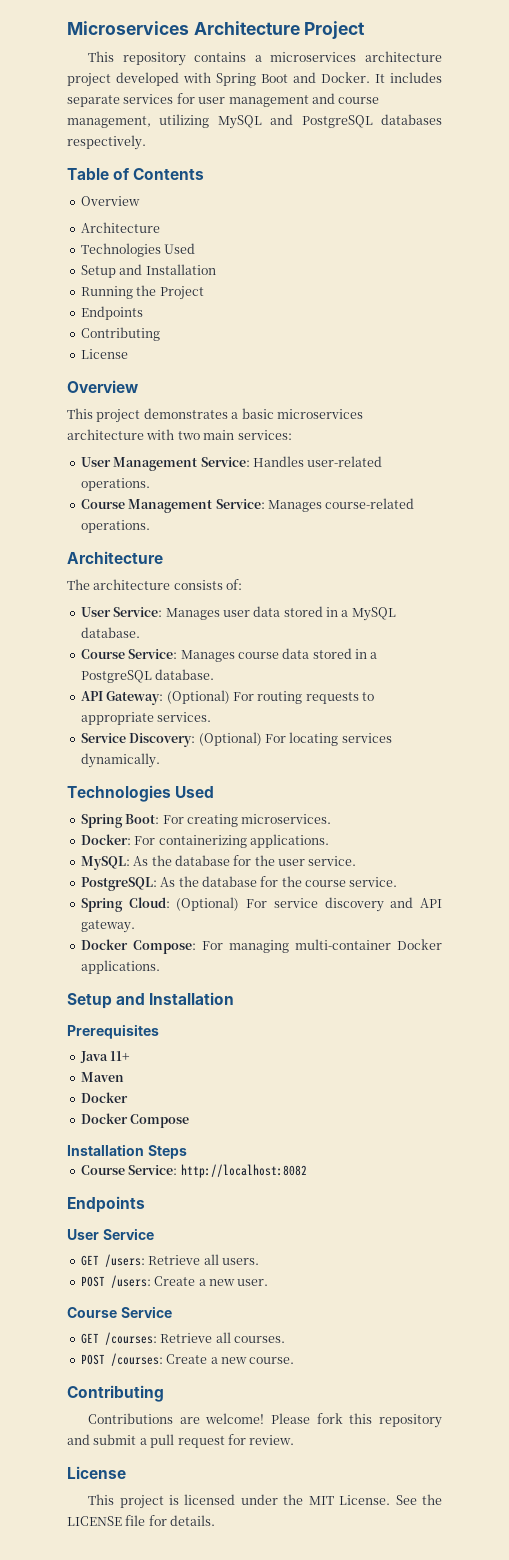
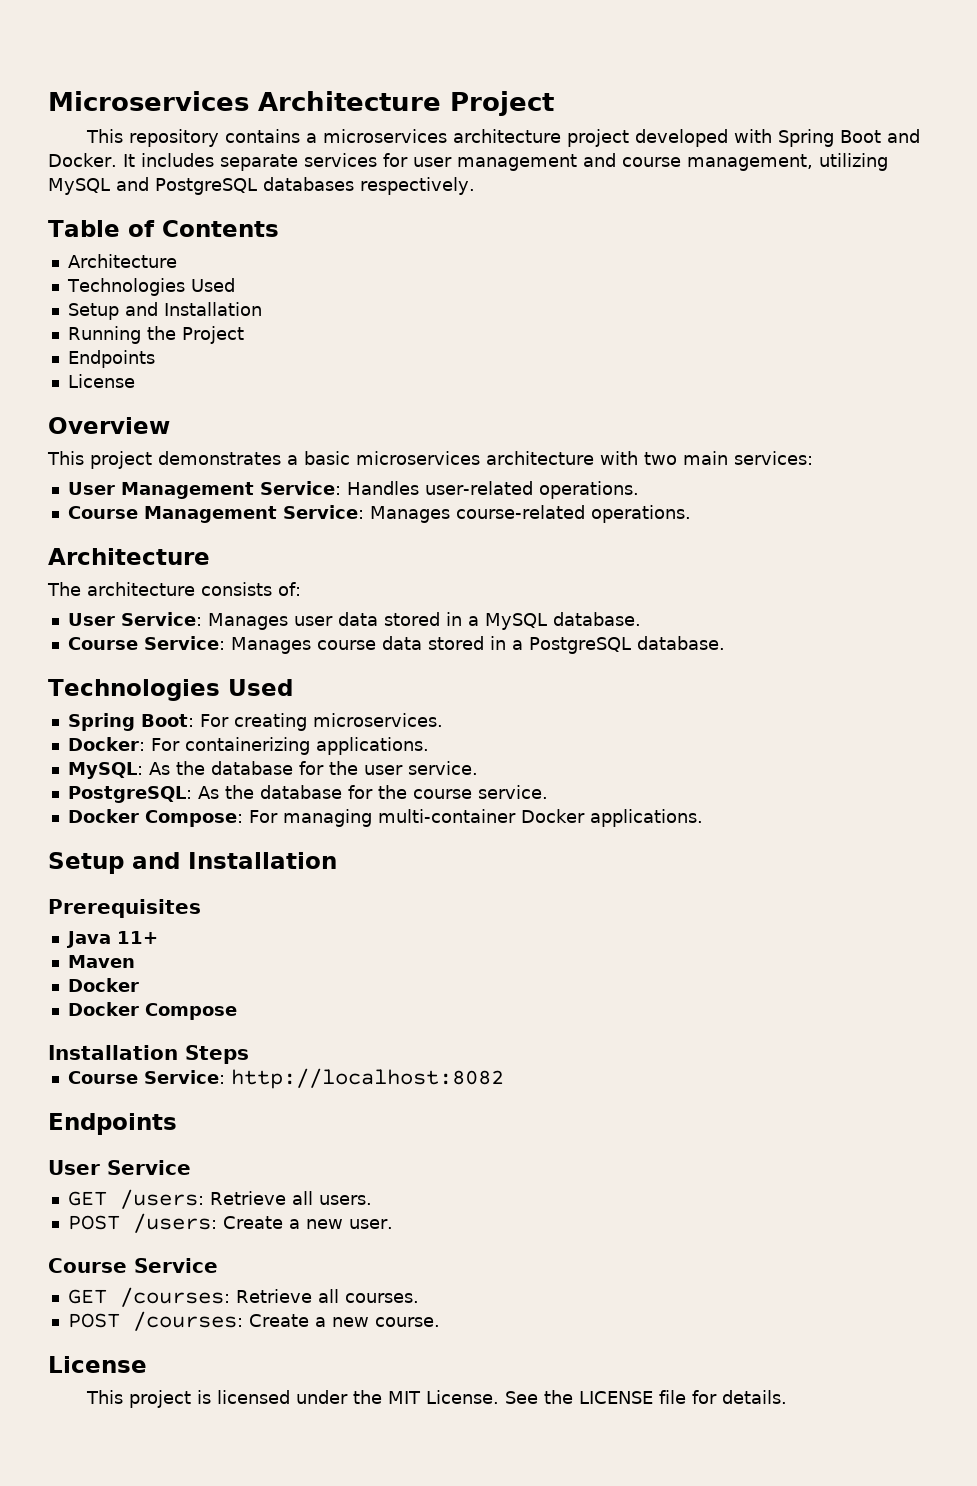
  Table of Contents
- Overview
  Running the Project
  Endpoints
- Contributing
- API Gateway: (Optional) For routing requests to appropriate services.
- Service Discovery: (Optional) For locating services dynamically.
- Spring Cloud: (Optional) For service discovery and API gateway.
  POST /courses: Create a new course.
- Contributing
- Contributions are welcome! Please fork this repository and submit a pull request for review.

